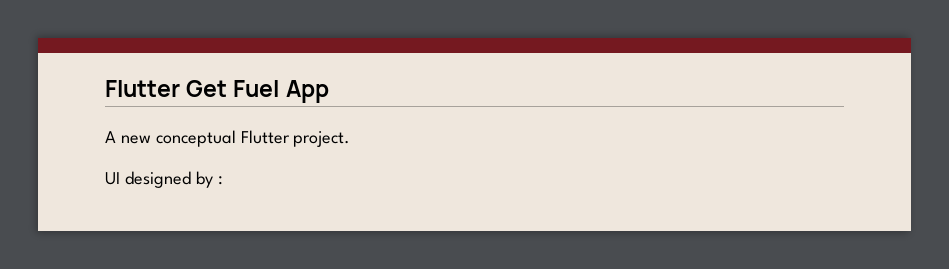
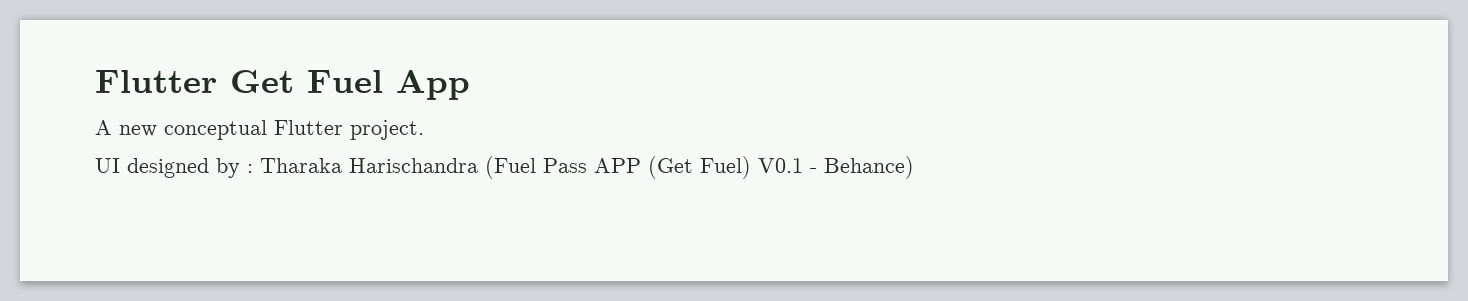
- UI designed by :
+ UI designed by : Tharaka Harischandra (Fuel Pass APP (Get Fuel) V0.1 - Behance)

